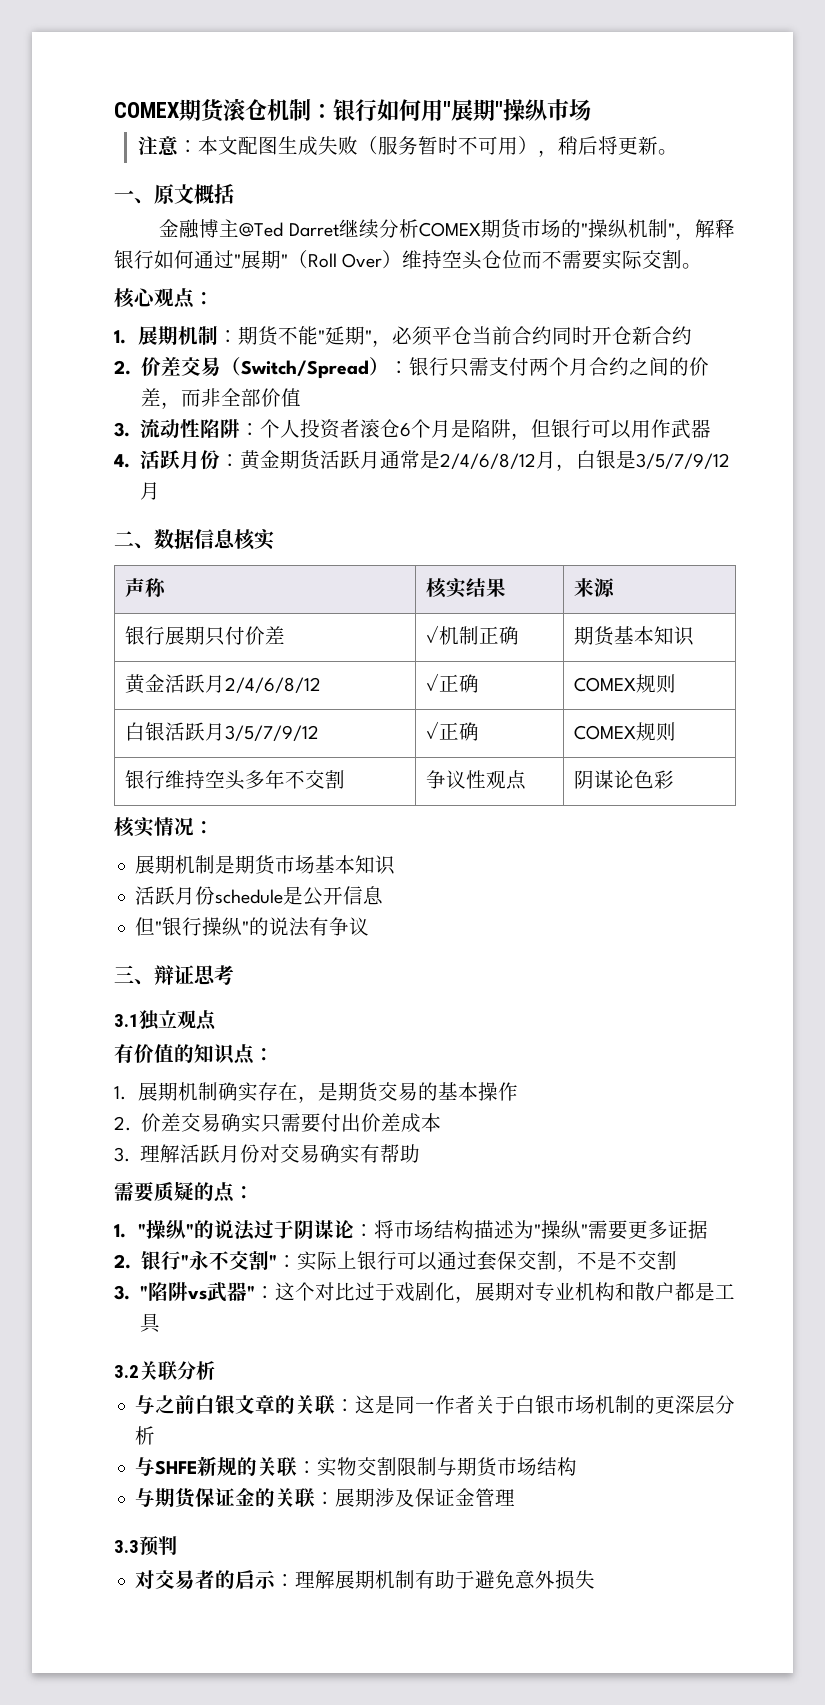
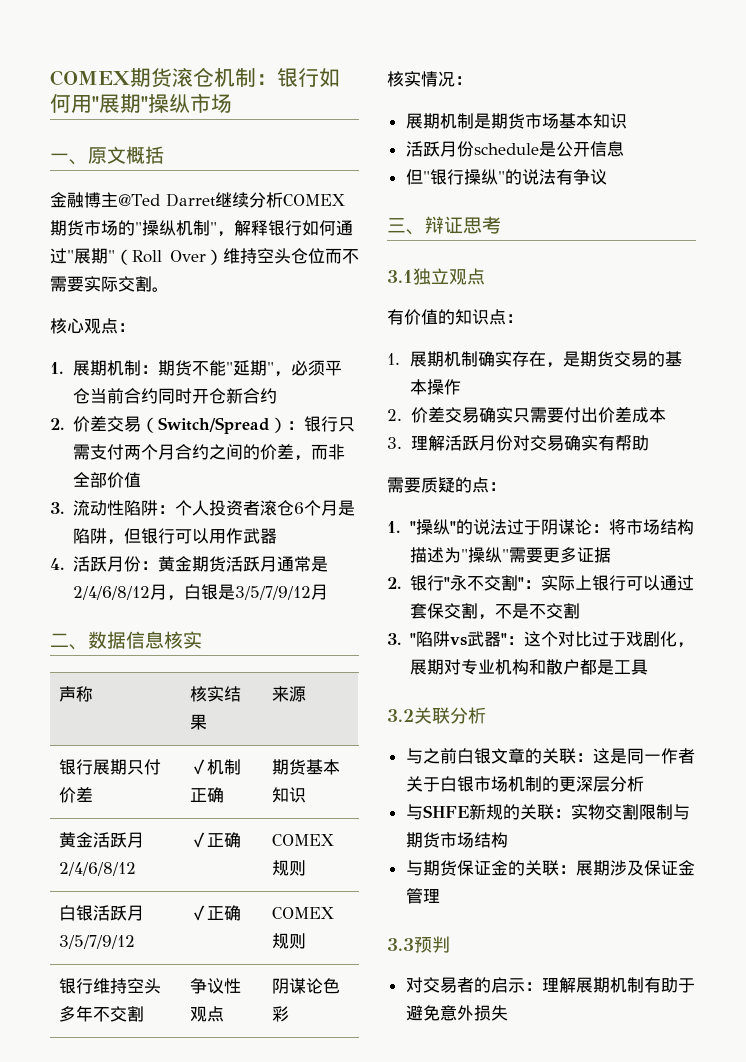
- 注意：本文配图生成失败（服务暂时不可用），稍后将更新。

